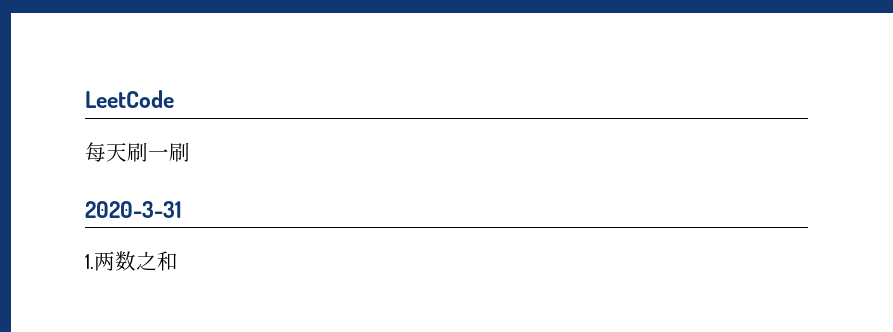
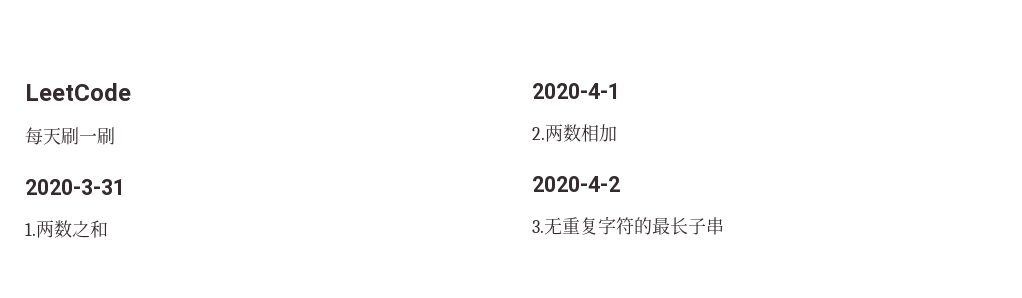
+ 2020-4-1
+ 2.两数相加
+ 2020-4-2
+ 3.无重复字符的最长子串

